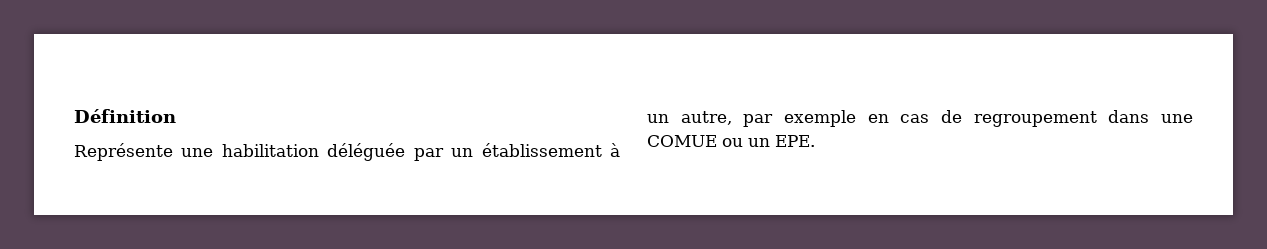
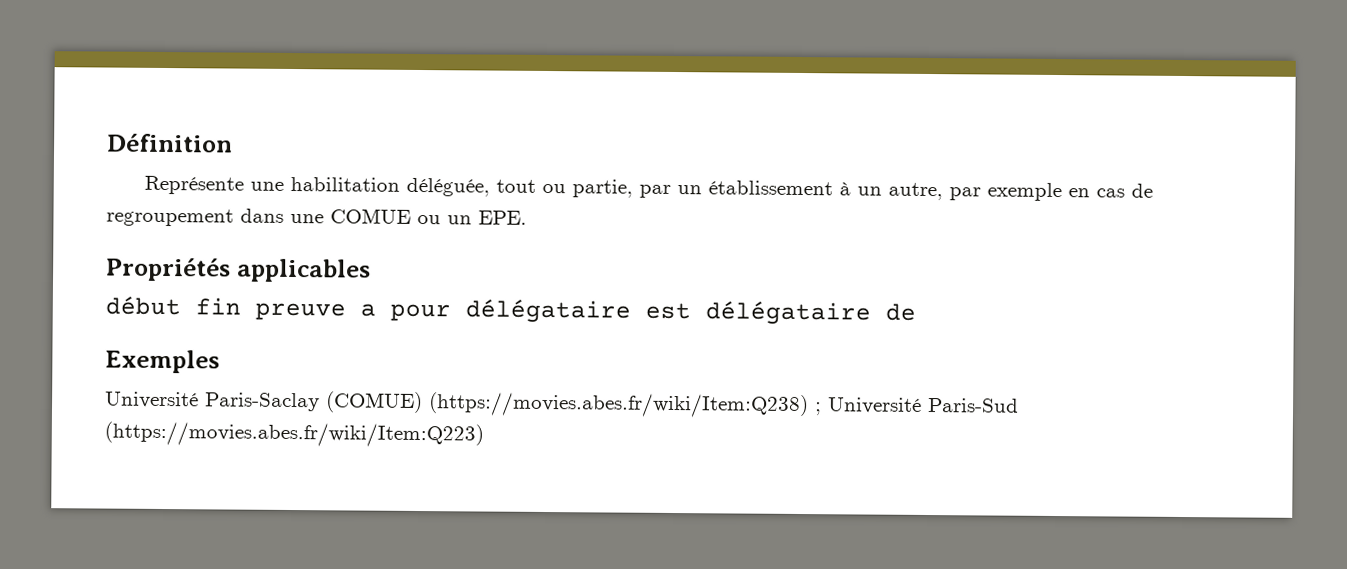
- Représente une habilitation déléguée par un établissement à un autre, par exemple en cas de regroupement dans une COMUE ou un EPE.
+ Représente une habilitation déléguée, tout ou partie, par un établissement à un autre, par exemple en cas de regroupement dans une COMUE ou un EPE.
+ Propriétés applicables
+ début fin preuve a pour délégataire est délégataire de
+ Exemples
+ Université Paris-Saclay (COMUE) (https://movies.abes.fr/wiki/Item:Q238) ; Université Paris-Sud (https://movies.abes.fr/wiki/Item:Q223)

